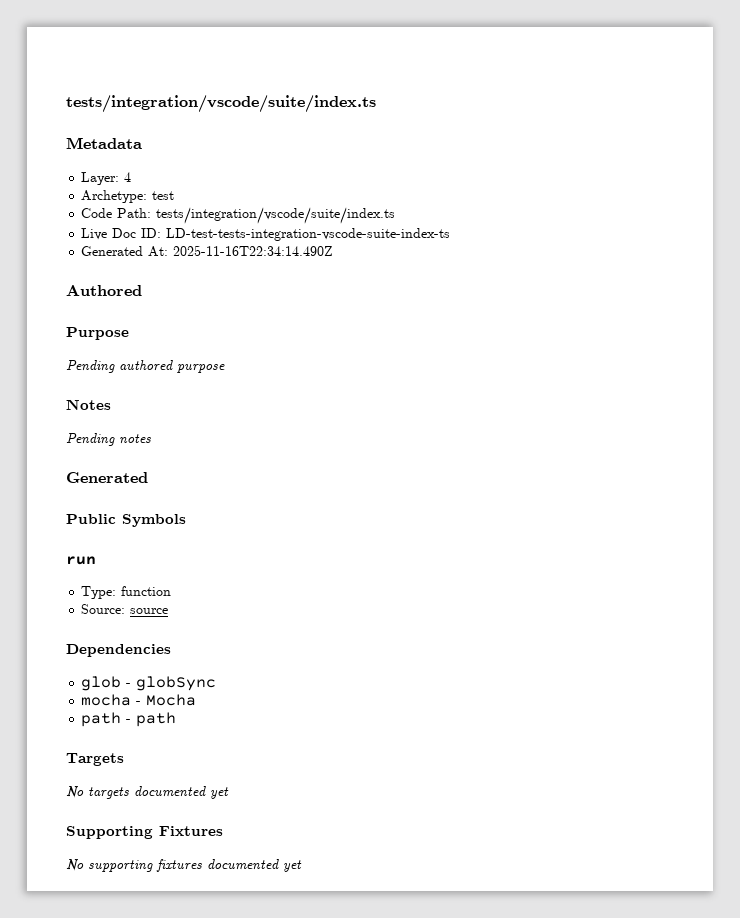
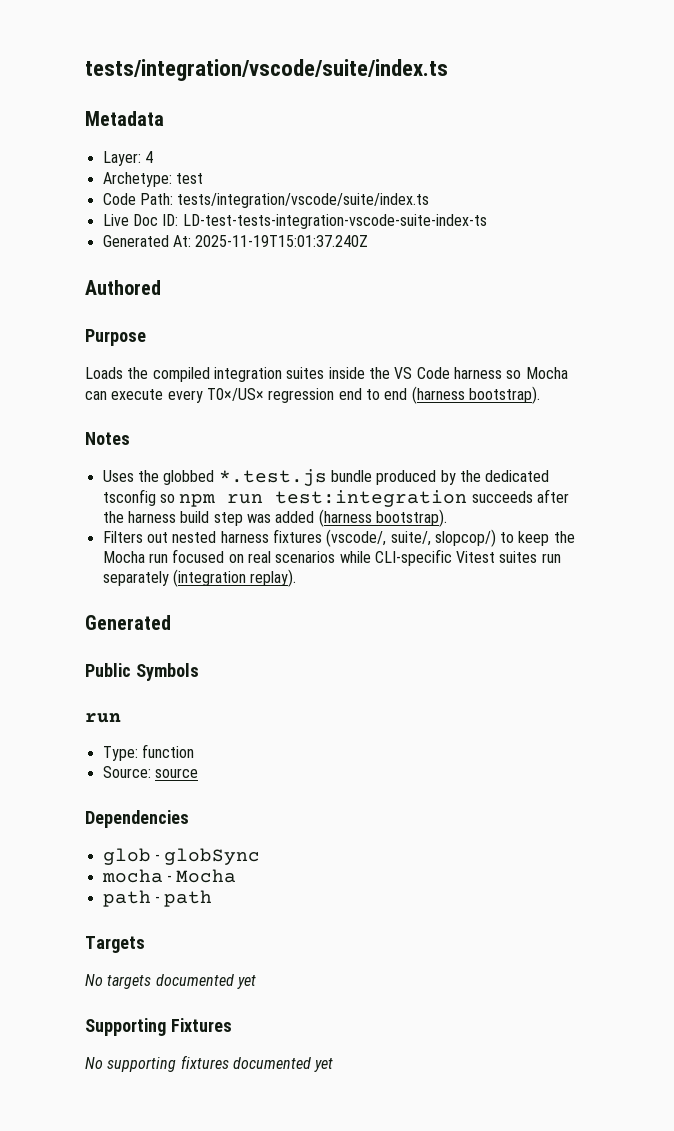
- Generated At: 2025-11-16T22:34:14.490Z
+ Generated At: 2025-11-19T15:01:37.240Z
- Pending authored purpose
+ Loads the compiled integration suites inside the VS Code harness so Mocha can execute every T0×/US× regression end to end (harness bootstrap).
  Notes
- Pending notes
+ Uses the globbed *.test.js bundle produced by the dedicated tsconfig so npm run test:integration succeeds after the harness build step was added (harness bootstrap).
+ Filters out nested harness fixtures (vscode/, suite/, slopcop/) to keep the Mocha run focused on real scenarios while CLI-specific Vitest suites run separately (integration replay).

